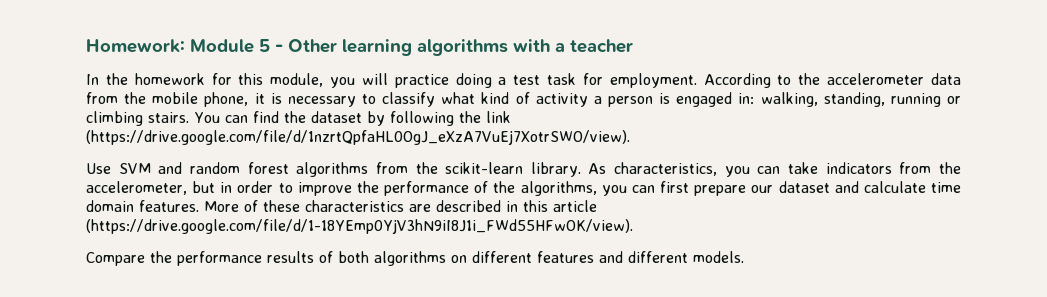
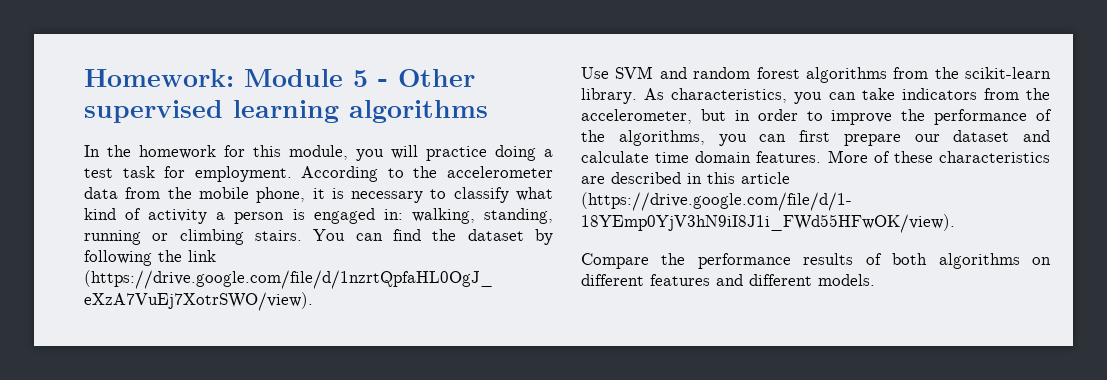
- Homework: Module 5 - Other learning algorithms with a teacher
+ Homework: Module 5 - Other supervised learning algorithms

